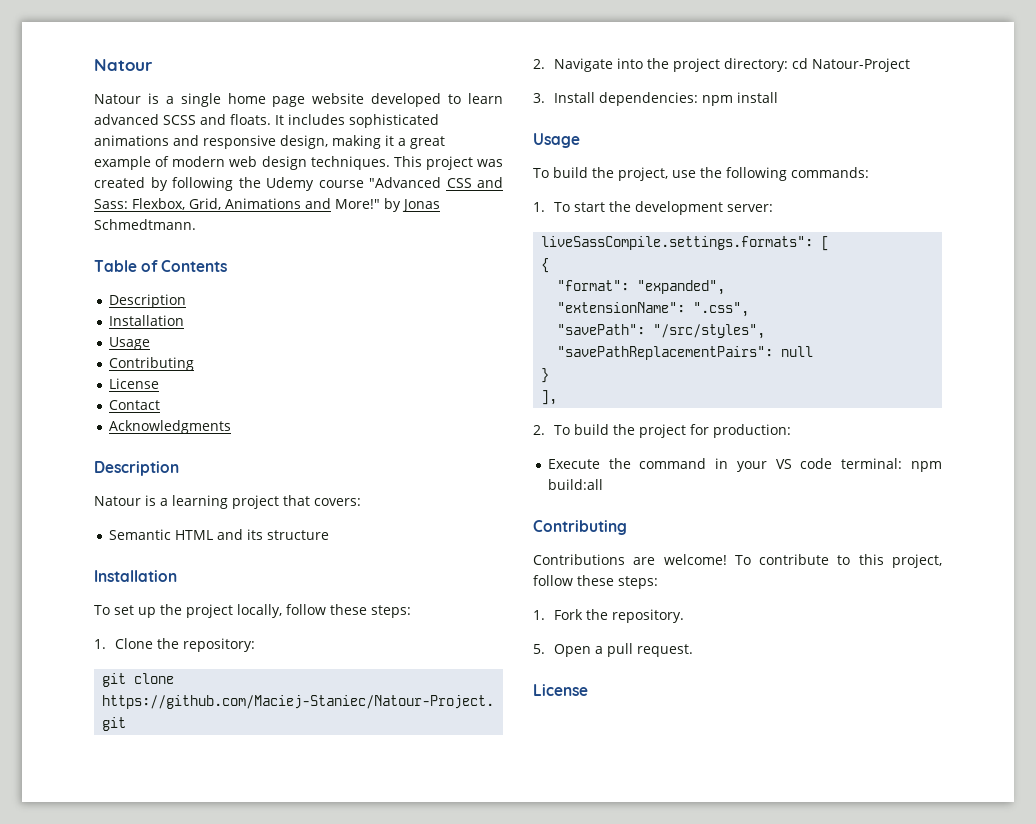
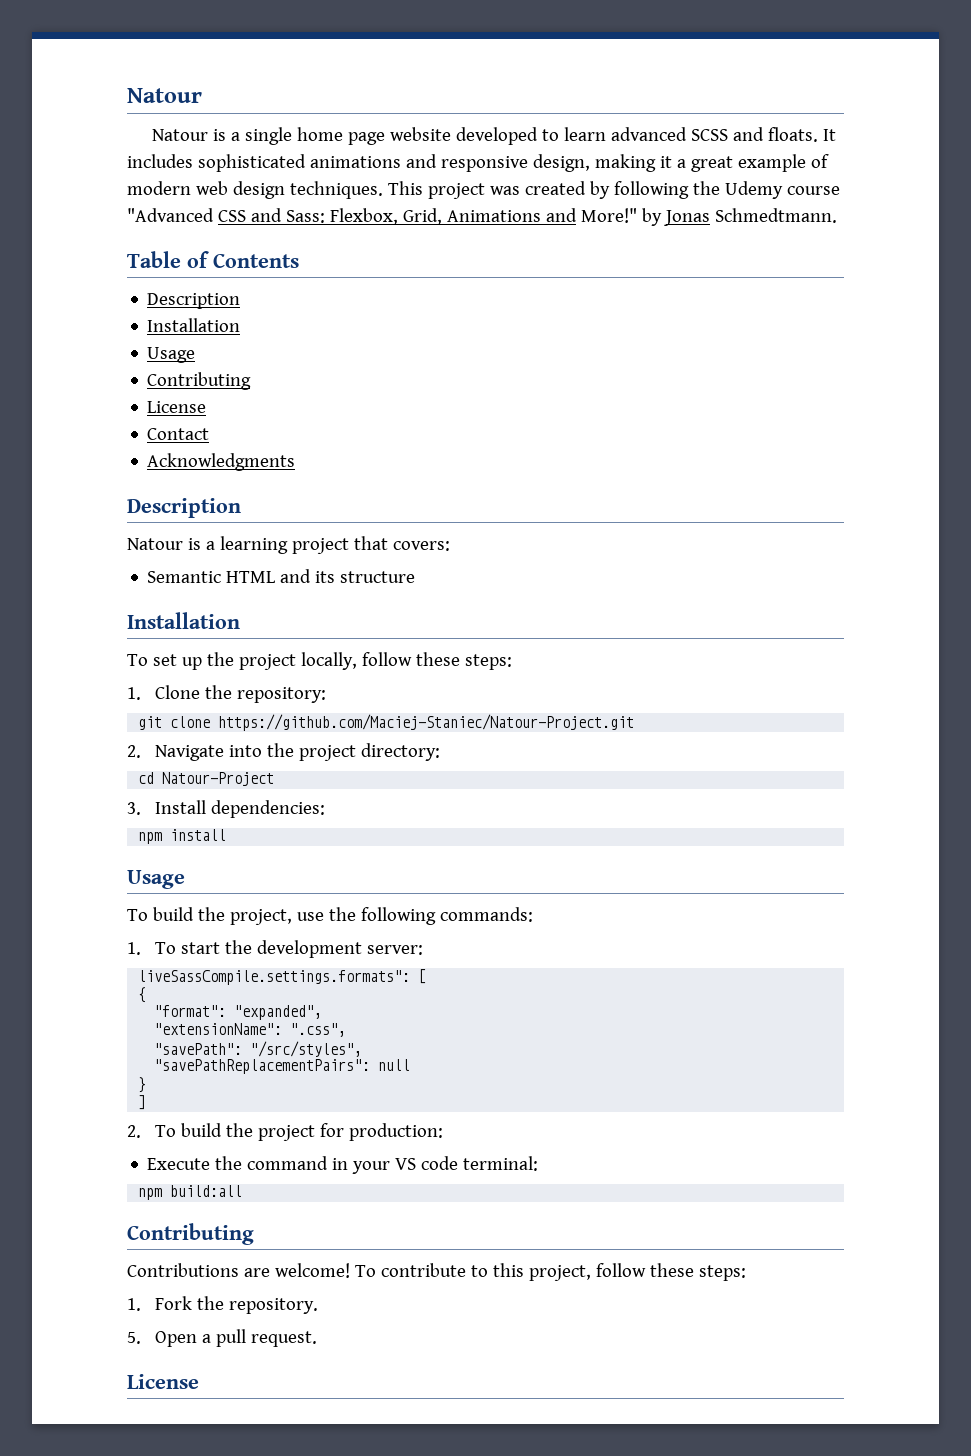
- 2. Navigate into the project directory: cd Natour-Project
+ 2. Navigate into the project directory:
+ cd Natour-Project
- 3. Install dependencies: npm install
+ 3. Install dependencies:
+ npm install
- ],
+ ]
- Execute the command in your VS code terminal: npm build:all
+ Execute the command in your VS code terminal:
+ npm build:all

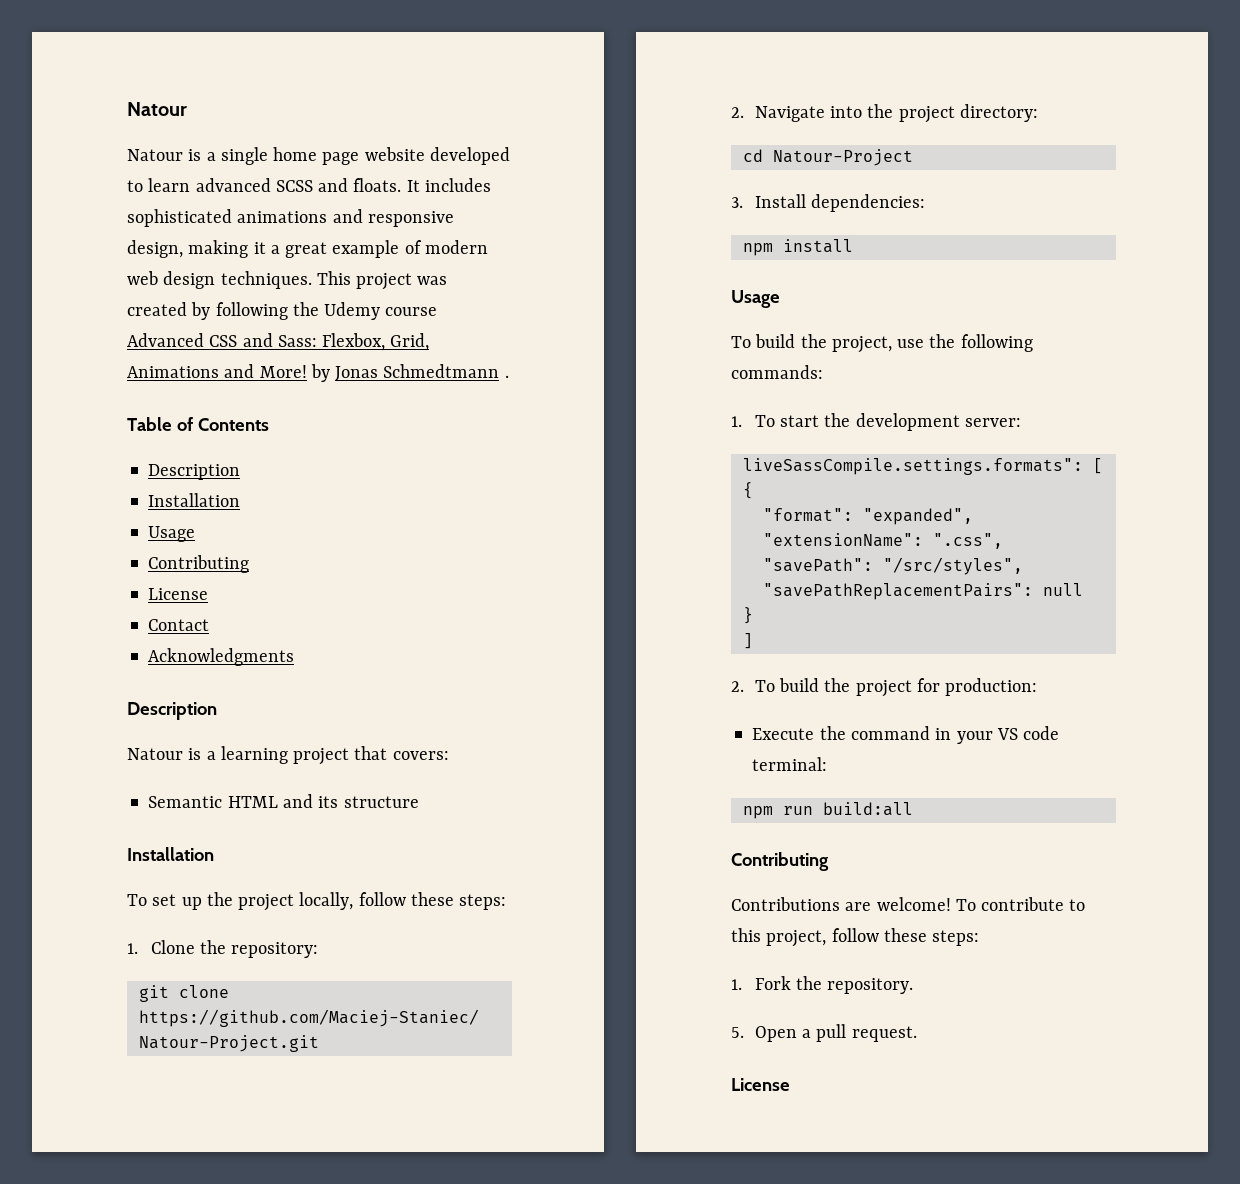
- This project was created by following the Udemy course "Advanced CSS and Sass: Flexbox, Grid, Animations and More!" by Jonas Schmedtmann.
+ This project was created by following the Udemy course Advanced CSS and Sass: Flexbox, Grid, Animations and More! by Jonas Schmedtmann .
- npm build:all
+ npm run build:all

